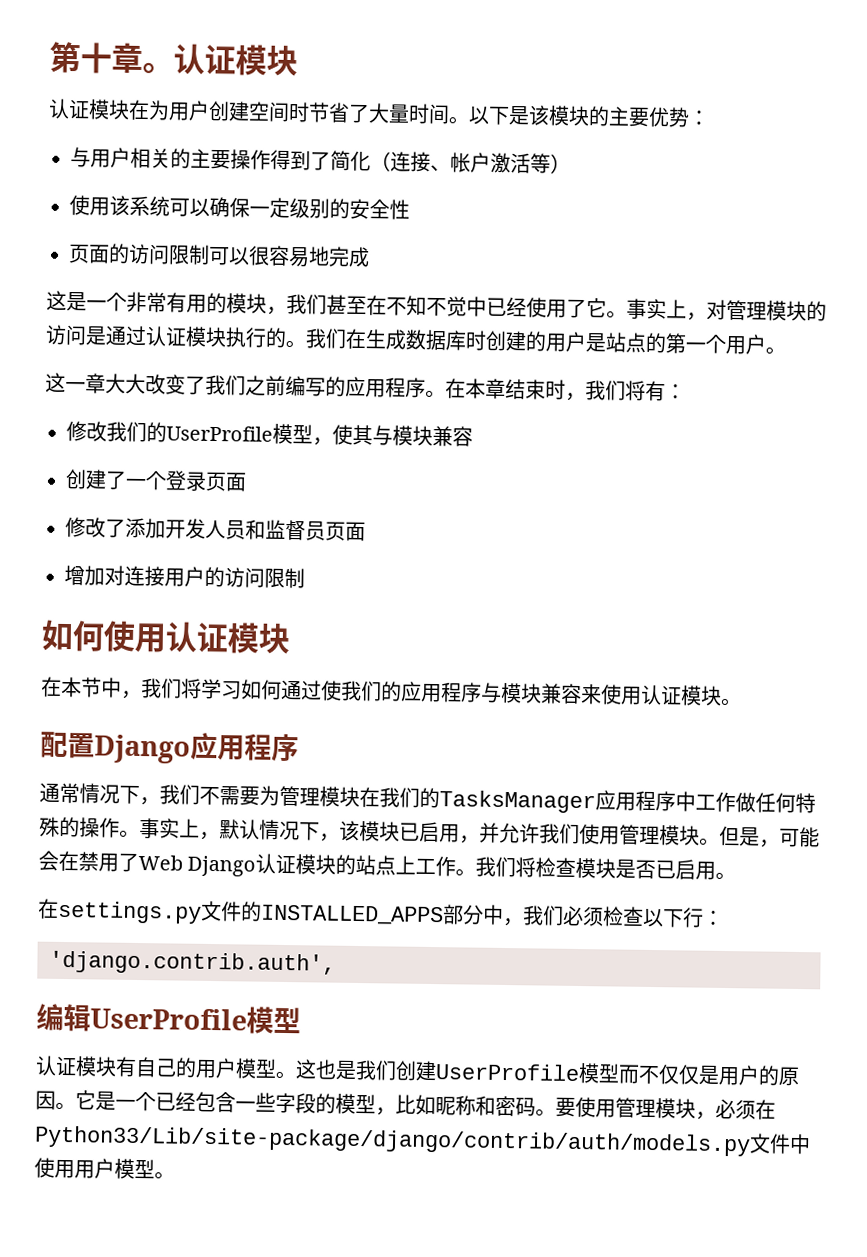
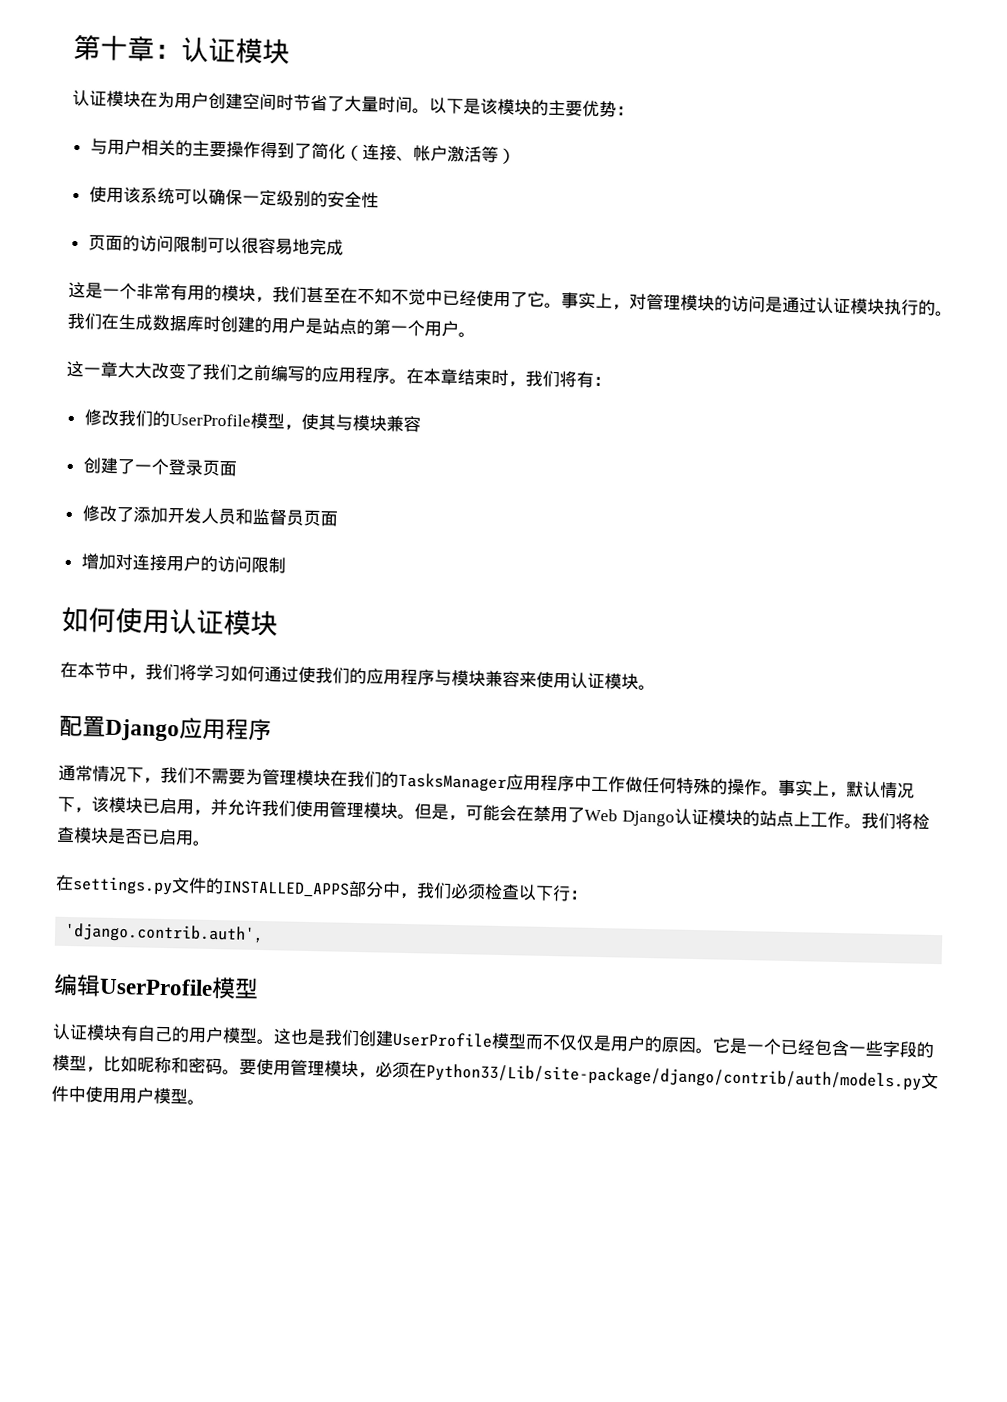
- 第十章。认证模块
+ 第十章：认证模块

